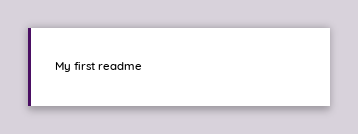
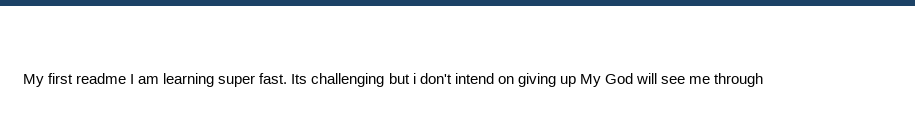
- My first readme
+ My first readme I am learning super fast. Its challenging but i don't intend on giving up My God will see me through

